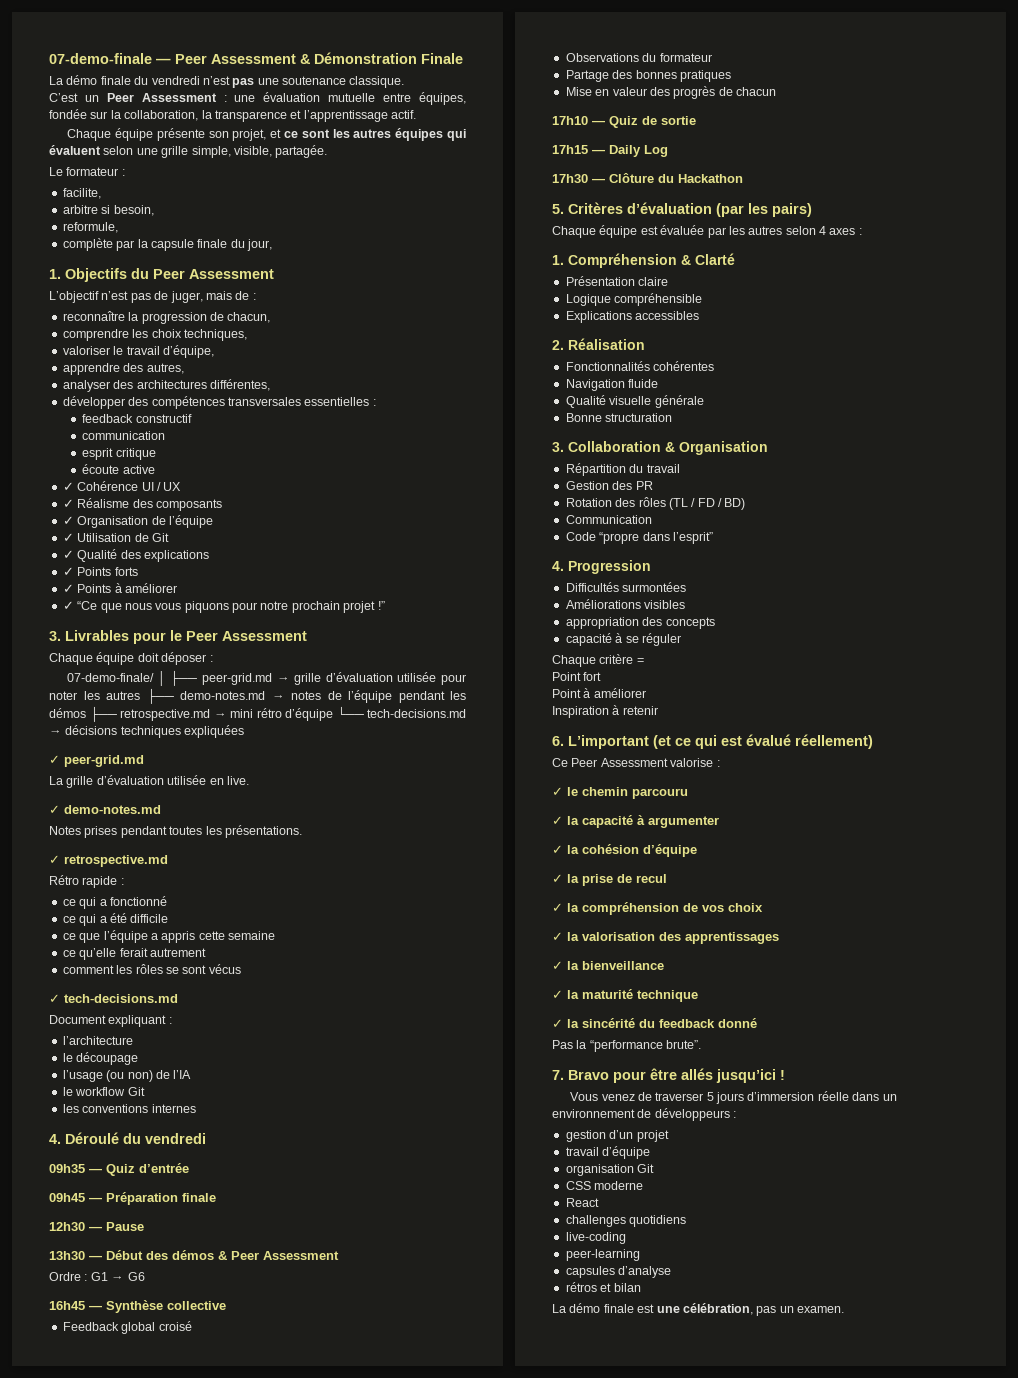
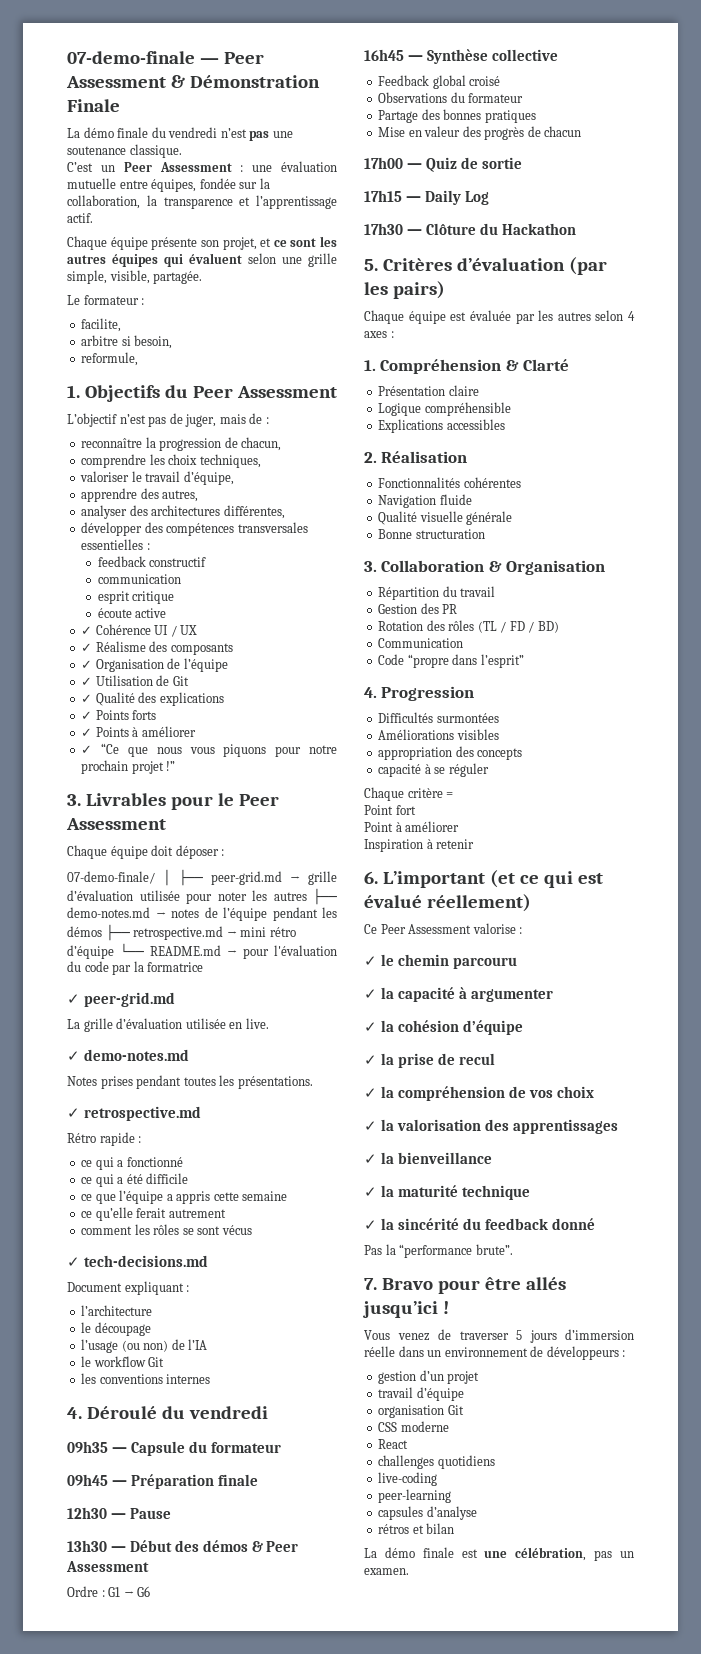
- complète par la capsule finale du jour,
- 07-demo-finale/ │ ├── peer-grid.md → grille d’évaluation utilisée pour noter les autres ├── demo-notes.md → notes de l’équipe pendant les démos ├── retrospective.md → mini rétro d’équipe └── tech-decisions.md → décisions techniques expliquées
+ 07-demo-finale/ │ ├── peer-grid.md → grille d’évaluation utilisée pour noter les autres ├── demo-notes.md → notes de l’équipe pendant les démos ├── retrospective.md → mini rétro d’équipe └── README.md → pour l'évaluation du code par la formatrice
- 09h35 — Quiz d’entrée
+ 09h35 — Capsule du formateur
- 17h10 — Quiz de sortie
+ 17h00 — Quiz de sortie

